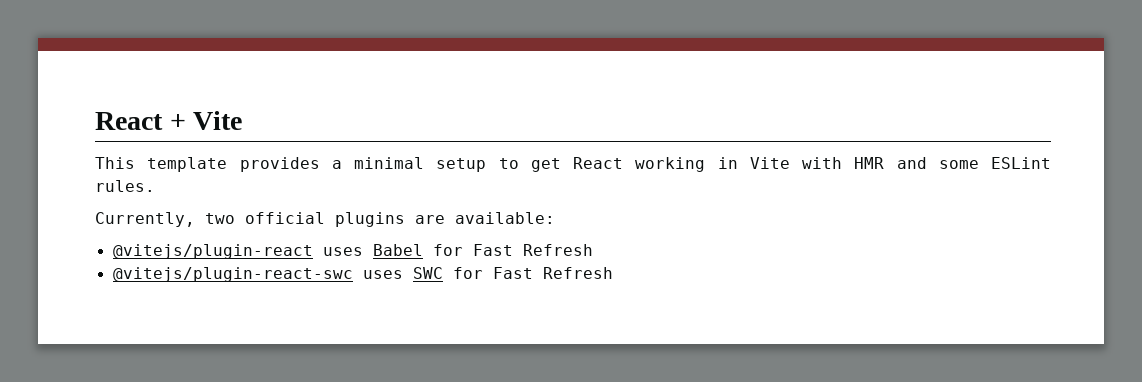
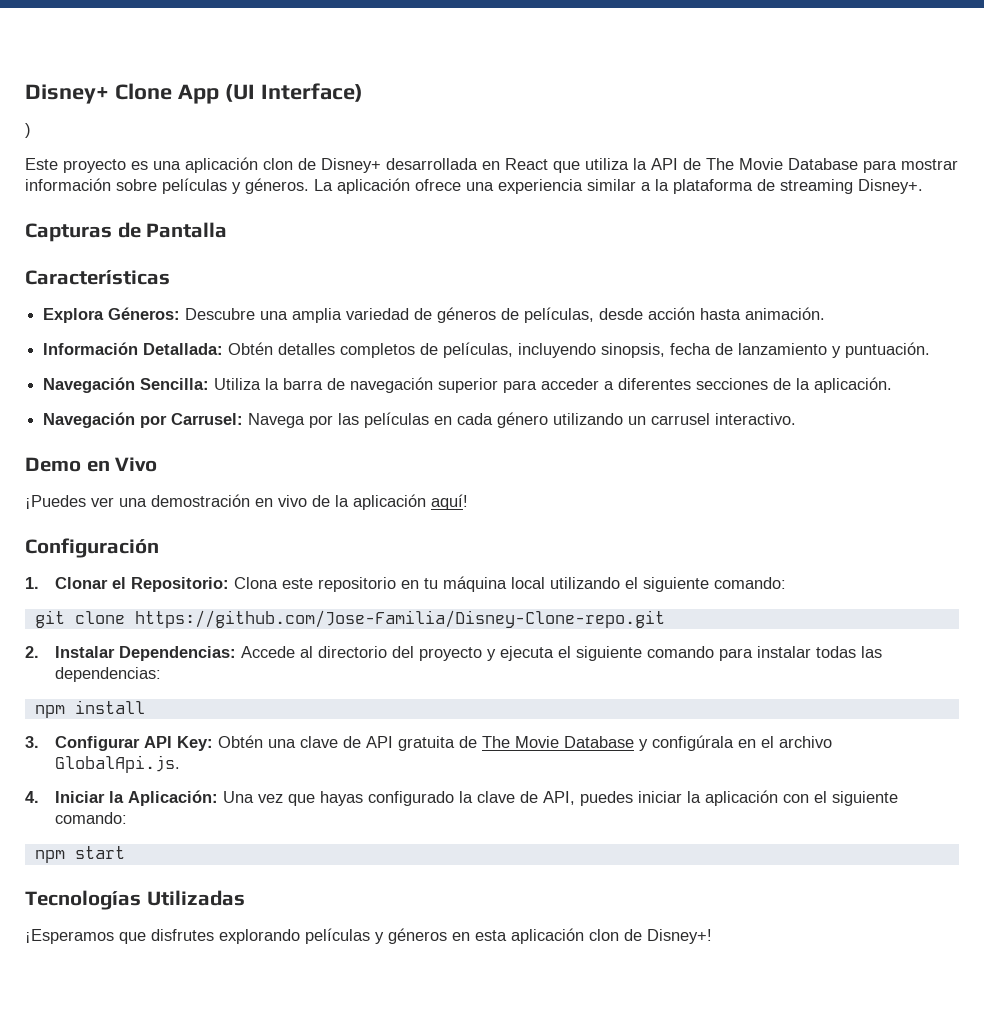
- React + Vite
- This template provides a minimal setup to get React working in Vite with HMR and some ESLint rules.
- Currently, two official plugins are available:
- @vitejs/plugin-react uses Babel for Fast Refresh
- @vitejs/plugin-react-swc uses SWC for Fast Refresh
+ Disney+ Clone App (UI Interface)
+ )
+ Este proyecto es una aplicación clon de Disney+ desarrollada en React que utiliza la API de The Movie Database para mostrar información sobre películas y géneros. La aplicación ofrece una experiencia similar a la plataforma de streaming Disney+.
+ Capturas de Pantalla
+ Características
+ Explora Géneros: Descubre una amplia variedad de géneros de películas, desde acción hasta animación.
+ Información Detallada: Obtén detalles completos de películas, incluyendo sinopsis, fecha de lanzamiento y puntuación.
+ Navegación Sencilla: Utiliza la barra de navegación superior para acceder a diferentes secciones de la aplicación.
+ Navegación por Carrusel: Navega por las películas en cada género utilizando un carrusel interactivo.
+ Demo en Vivo
+ ¡Puedes ver una demostración en vivo de la aplicación aquí!
+ Configuración
+ 1. Clonar el Repositorio: Clona este repositorio en tu máquina local utilizando el siguiente comando:
+ git clone https://github.com/Jose-Familia/Disney-Clone-repo.git
+ 2. Instalar Dependencias: Accede al directorio del proyecto y ejecuta el siguiente comando para instalar todas las dependencias:
+ npm install
+ 3. Configurar API Key: Obtén una clave de API gratuita de The Movie Database y configúrala en el archivo GlobalApi.js.
+ 4. Iniciar la Aplicación: Una vez que hayas configurado la clave de API, puedes iniciar la aplicación con el siguiente comando:
+ npm start
+ Tecnologías Utilizadas
+ ¡Esperamos que disfrutes explorando películas y géneros en esta aplicación clon de Disney+!

